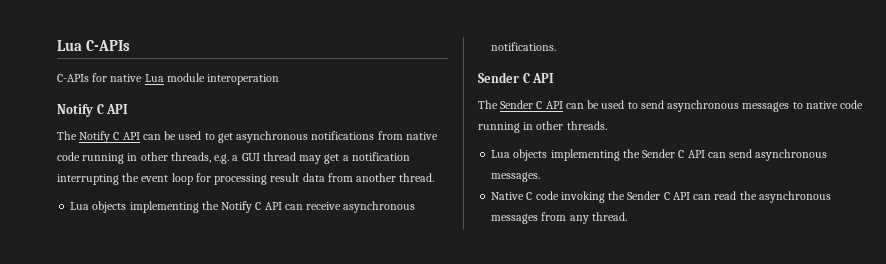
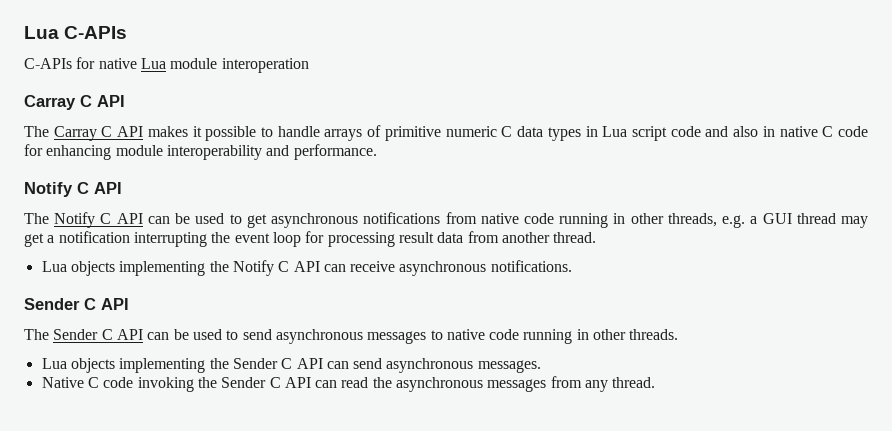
  C-APIs for native Lua module interoperation
+ Carray C API
+ The Carray C API makes it possible to handle arrays of primitive numeric C data types in Lua script code and also in native C code for enhancing module interoperability and performance.

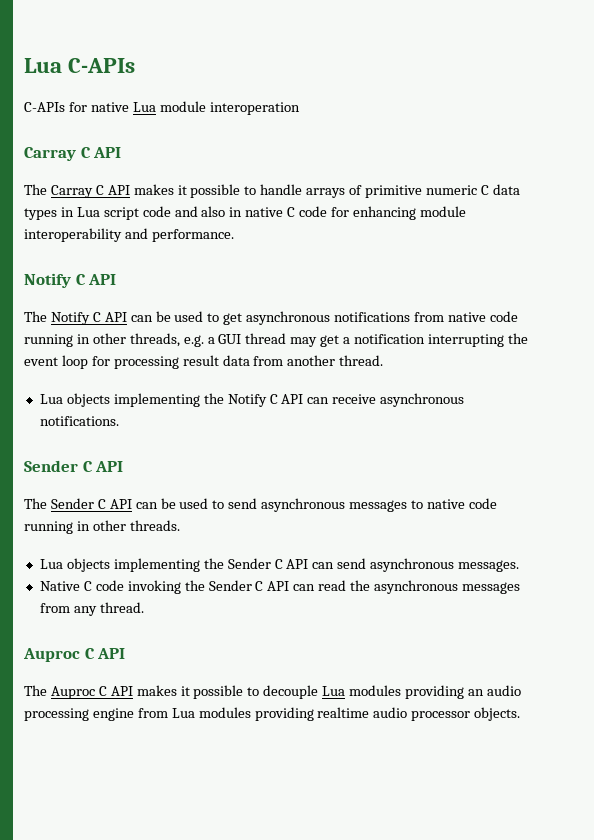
  Native C code invoking the Sender C API can read the asynchronous messages from any thread.
+ Auproc C API
+ The Auproc C API makes it possible to decouple Lua modules providing an audio processing engine from Lua modules providing realtime audio processor objects.

